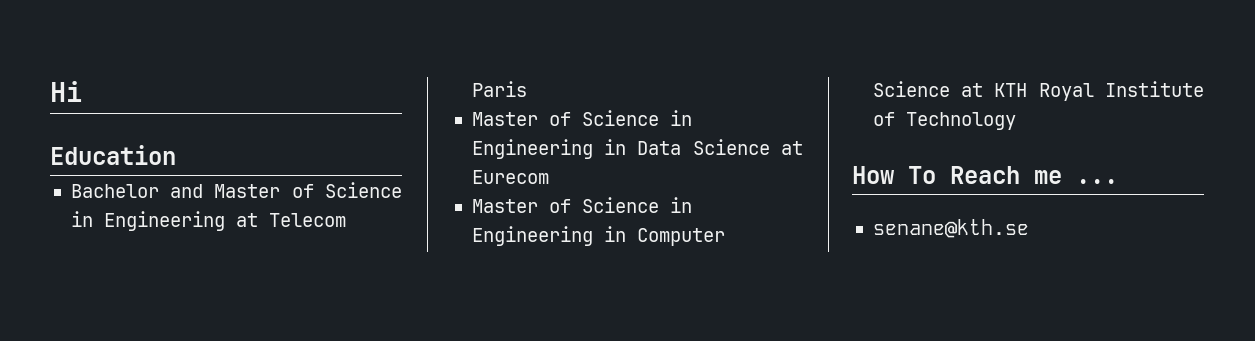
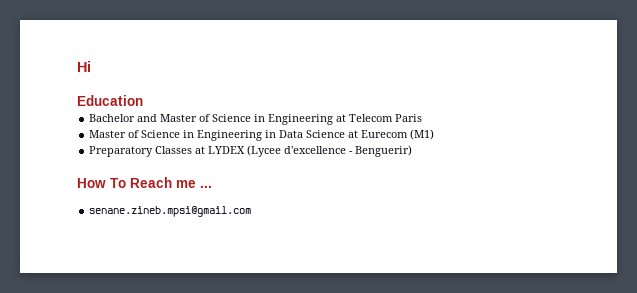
- Master of Science in Engineering in Data Science at Eurecom
- Master of Science in Engineering in Computer Science at KTH Royal Institute of Technology
+ Master of Science in Engineering in Data Science at Eurecom (M1)
+ Preparatory Classes at LYDEX (Lycee d'excellence - Benguerir)
- senane@kth.se
+ senane.zineb.mpsi@gmail.com

